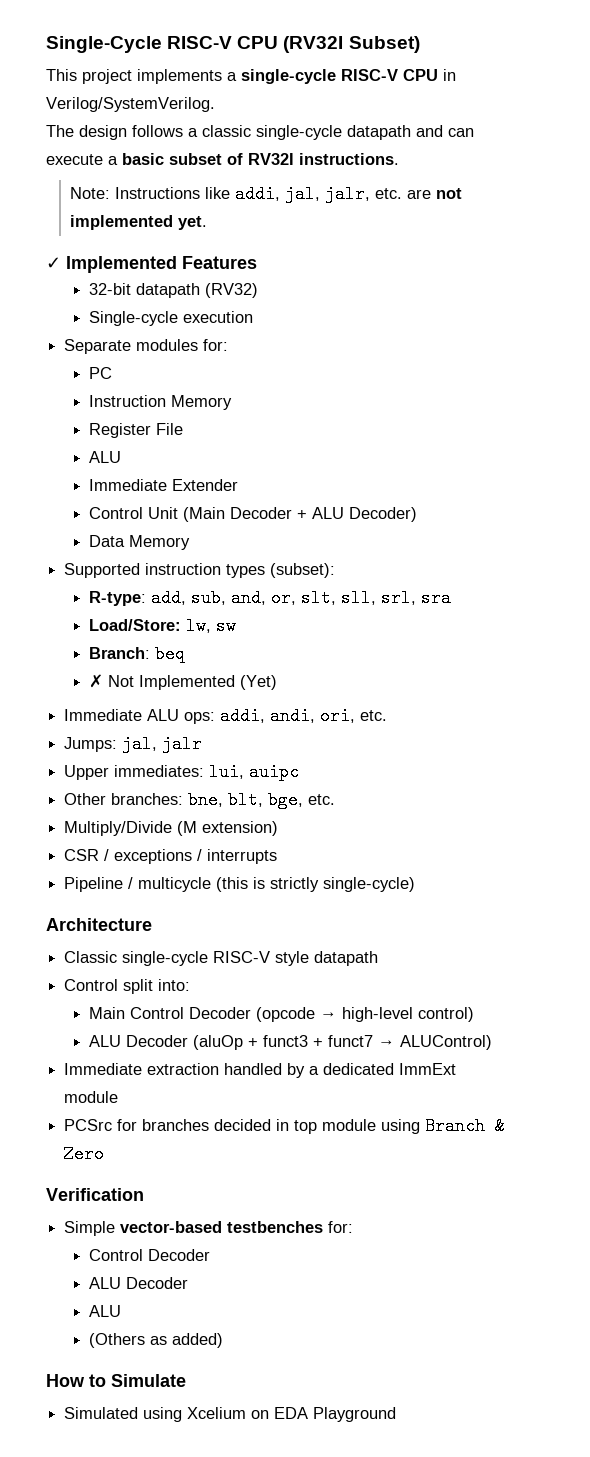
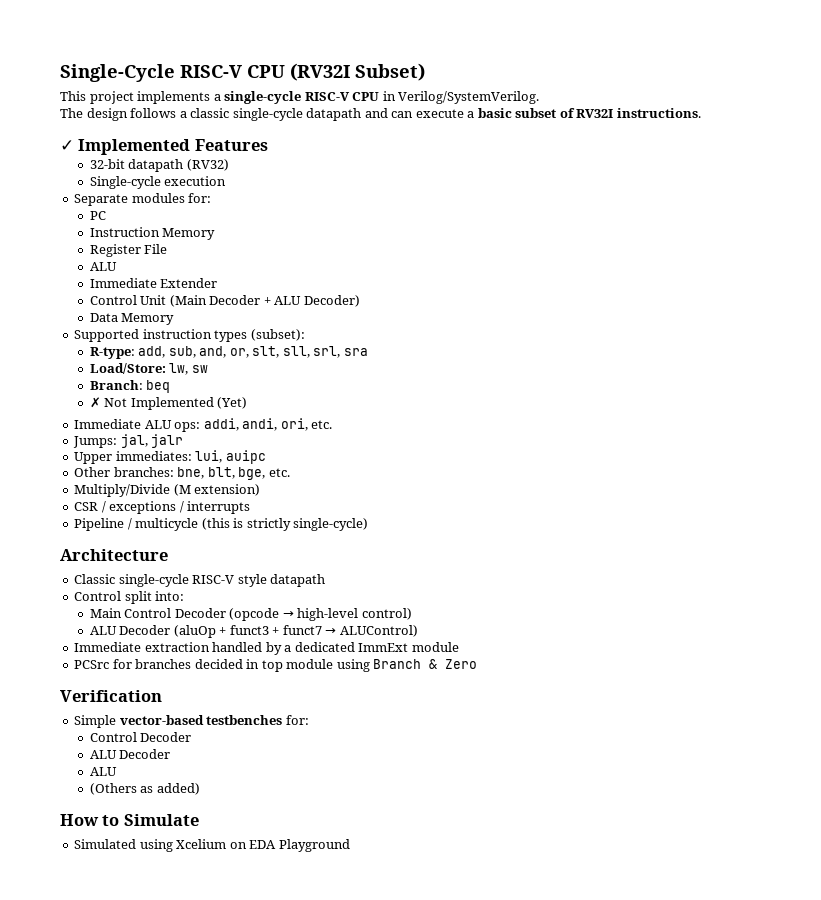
- Note: Instructions like addi, jal, jalr, etc. are not implemented yet.

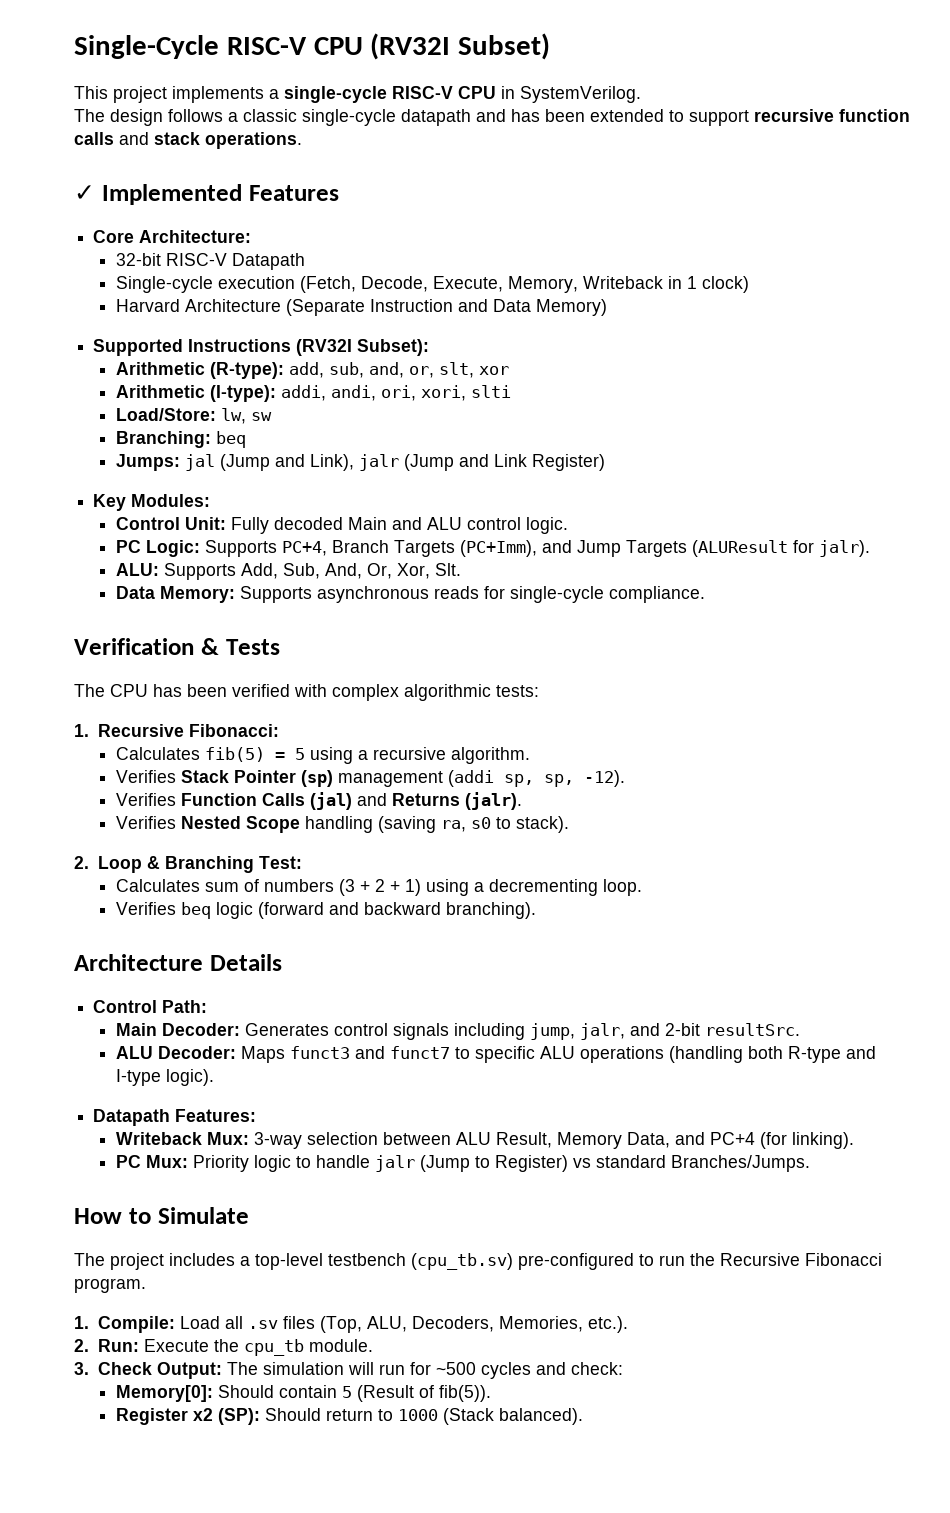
- This project implements a single-cycle RISC-V CPU in Verilog/SystemVerilog.
+ This project implements a single-cycle RISC-V CPU in SystemVerilog.
- The design follows a classic single-cycle datapath and can execute a basic subset of RV32I instructions.
+ The design follows a classic single-cycle datapath and has been extended to support recursive function calls and stack operations.
+ Core Architecture:
- 32-bit datapath (RV32)
+ 32-bit RISC-V Datapath
- Single-cycle execution
- Separate modules for:
- PC
- Instruction Memory
- Register File
- ALU
- Immediate Extender
- Control Unit (Main Decoder + ALU Decoder)
- Data Memory
- Supported instruction types (subset):
- R-type: add, sub, and, or, slt, sll, srl, sra
+ Single-cycle execution (Fetch, Decode, Execute, Memory, Writeback in 1 clock)
+ Harvard Architecture (Separate Instruction and Data Memory)
+ Supported Instructions (RV32I Subset):
+ Arithmetic (R-type): add, sub, and, or, slt, xor
+ Arithmetic (I-type): addi, andi, ori, xori, slti
- Branch: beq
+ Branching: beq
- ✗ Not Implemented (Yet)
- Immediate ALU ops: addi, andi, ori, etc.
- Jumps: jal, jalr
- Upper immediates: lui, auipc
- Other branches: bne, blt, bge, etc.
- Multiply/Divide (M extension)
- CSR / exceptions / interrupts
- Pipeline / multicycle (this is strictly single-cycle)
- Architecture
- Classic single-cycle RISC-V style datapath
- Control split into:
- Main Control Decoder (opcode → high-level control)
- ALU Decoder (aluOp + funct3 + funct7 → ALUControl)
- Immediate extraction handled by a dedicated ImmExt module
- PCSrc for branches decided in top module using Branch & Zero
- Verification
- Simple vector-based testbenches for:
- Control Decoder
- ALU Decoder
- ALU
- (Others as added)
+ Jumps: jal (Jump and Link), jalr (Jump and Link Register)
+ Key Modules:
+ Control Unit: Fully decoded Main and ALU control logic.
+ PC Logic: Supports PC+4, Branch Targets (PC+Imm), and Jump Targets (ALUResult for jalr).
+ ALU: Supports Add, Sub, And, Or, Xor, Slt.
+ Data Memory: Supports asynchronous reads for single-cycle compliance.
+ Verification & Tests
+ The CPU has been verified with complex algorithmic tests:
+ 1. Recursive Fibonacci:
+ Calculates fib(5) = 5 using a recursive algorithm.
+ Verifies Stack Pointer (sp) management (addi sp, sp, -12).
+ Verifies Function Calls (jal) and Returns (jalr).
+ Verifies Nested Scope handling (saving ra, s0 to stack).
+ 2. Loop & Branching Test:
+ Calculates sum of numbers (3 + 2 + 1) using a decrementing loop.
+ Verifies beq logic (forward and backward branching).
+ Architecture Details
+ Control Path:
+ Main Decoder: Generates control signals including jump, jalr, and 2-bit resultSrc.
+ ALU Decoder: Maps funct3 and funct7 to specific ALU operations (handling both R-type and I-type logic).
+ Datapath Features:
+ Writeback Mux: 3-way selection between ALU Result, Memory Data, and PC+4 (for linking).
+ PC Mux: Priority logic to handle jalr (Jump to Register) vs standard Branches/Jumps.
  How to Simulate
- Simulated using Xcelium on EDA Playground
+ The project includes a top-level testbench (cpu_tb.sv) pre-configured to run the Recursive Fibonacci program.
+ 1. Compile: Load all .sv files (Top, ALU, Decoders, Memories, etc.).
+ 2. Run: Execute the cpu_tb module.
+ 3. Check Output: The simulation will run for ~500 cycles and check:
+ Memory[0]: Should contain 5 (Result of fib(5)).
+ Register x2 (SP): Should return to 1000 (Stack balanced).

